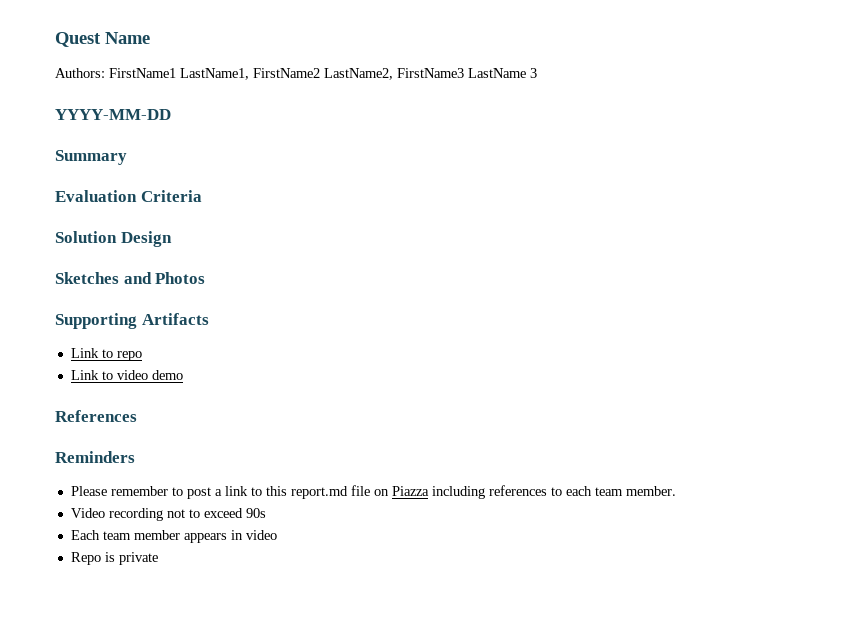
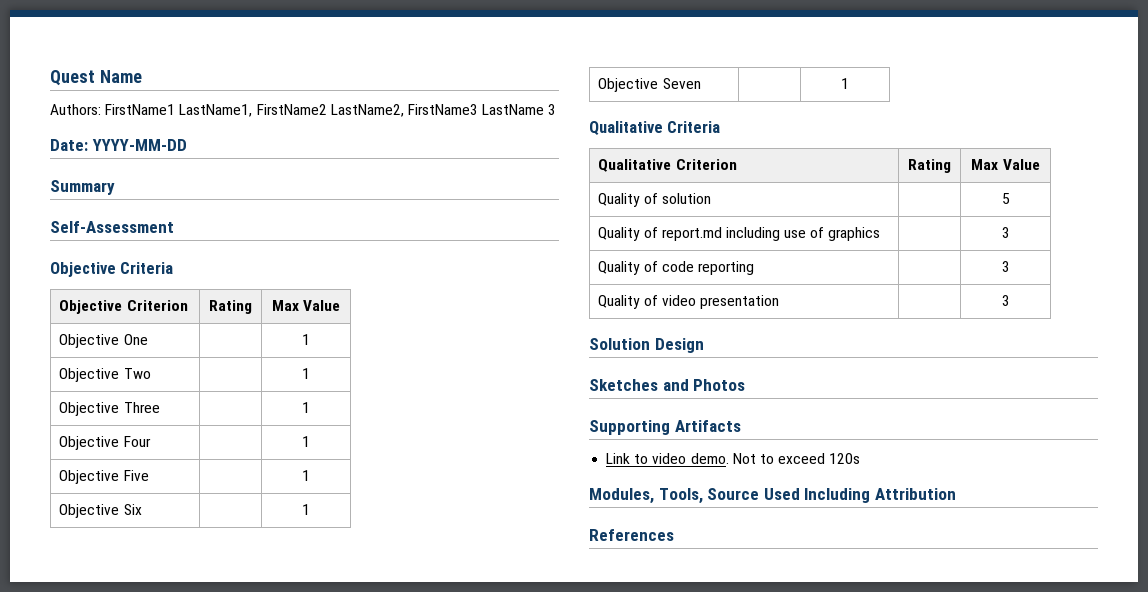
- YYYY-MM-DD
+ Date: YYYY-MM-DD
- Evaluation Criteria
+ Self-Assessment
+ Objective Criteria
+ Objective Criterion | Rating | Max Value
+ Objective One | | 1
+ Objective Two | | 1
+ Objective Three | | 1
+ Objective Four | | 1
+ Objective Five | | 1
+ Objective Six | | 1
+ Objective Seven | | 1
+ Qualitative Criteria
+ Qualitative Criterion | Rating | Max Value
+ Quality of solution | | 5
+ Quality of report.md including use of graphics | | 3
+ Quality of code reporting | | 3
+ Quality of video presentation | | 3
- Link to repo
- Link to video demo
+ Link to video demo. Not to exceed 120s
+ Modules, Tools, Source Used Including Attribution
  References
- Reminders
- Please remember to post a link to this report.md file on Piazza including references to each team member.
- Video recording not to exceed 90s
- Each team member appears in video
- Repo is private

